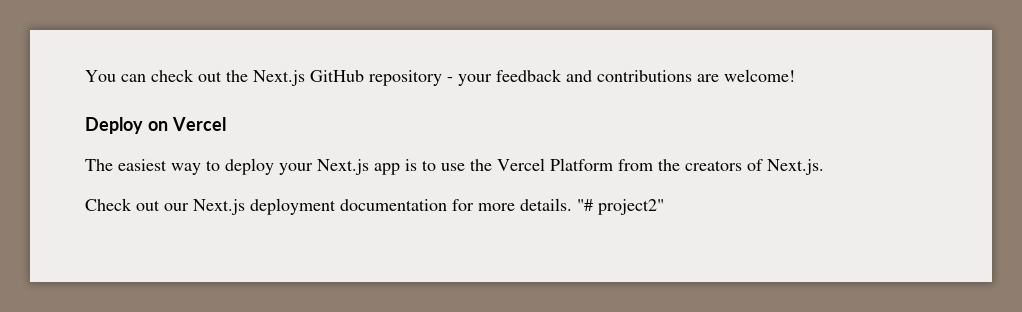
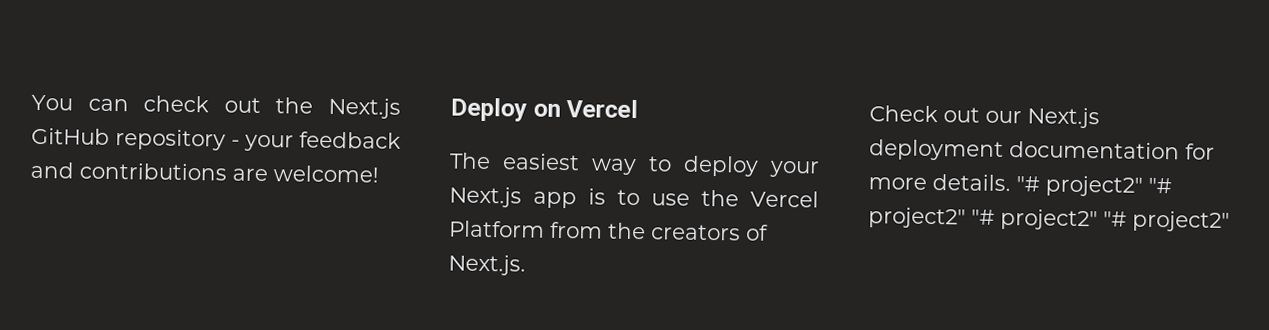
- "# project2"
+ "# project2" "# project2" "# project2" "# project2"

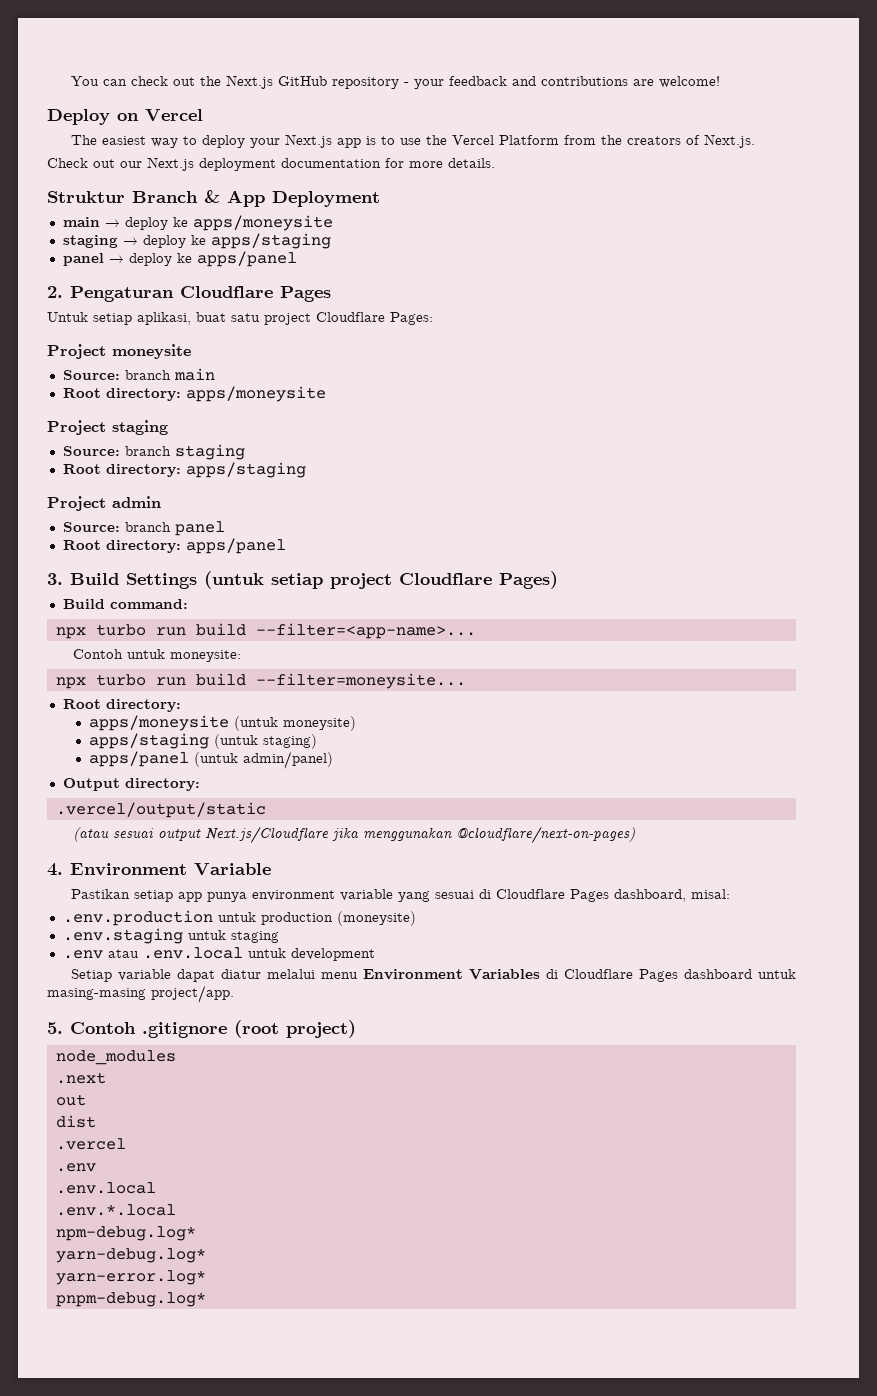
- Check out our Next.js deployment documentation for more details. "# project2" "# project2" "# project2" "# project2"
+ Check out our Next.js deployment documentation for more details.
+ Struktur Branch & App Deployment
+ main → deploy ke apps/moneysite
+ staging → deploy ke apps/staging
+ panel → deploy ke apps/panel
+ 2. Pengaturan Cloudflare Pages
+ Untuk setiap aplikasi, buat satu project Cloudflare Pages:
+ Project moneysite
+ Source: branch main
+ Root directory: apps/moneysite
+ Project staging
+ Source: branch staging
+ Root directory: apps/staging
+ Project admin
+ Source: branch panel
+ Root directory: apps/panel
+ 3. Build Settings (untuk setiap project Cloudflare Pages)
+ Build command:
+ npx turbo run build --filter=<app-name>...
+ Contoh untuk moneysite:
+ npx turbo run build --filter=moneysite...
+ Root directory:
+ apps/moneysite (untuk moneysite)
+ apps/staging (untuk staging)
+ apps/panel (untuk admin/panel)
+ Output directory:
+ .vercel/output/static
+ (atau sesuai output Next.js/Cloudflare jika menggunakan @cloudflare/next-on-pages)
+ 4. Environment Variable
+ Pastikan setiap app punya environment variable yang sesuai di Cloudflare Pages dashboard, misal:
+ .env.production untuk production (moneysite)
+ .env.staging untuk staging
+ .env atau .env.local untuk development
+ Setiap variable dapat diatur melalui menu Environment Variables di Cloudflare Pages dashboard untuk masing-masing project/app.
+ 5. Contoh .gitignore (root project)
+ node_modules
+ .next
+ out
+ dist
+ .vercel
+ .env
+ .env.local
+ .env.*.local
+ npm-debug.log*
+ yarn-debug.log*
+ yarn-error.log*
+ pnpm-debug.log*

